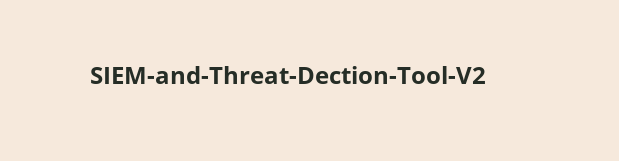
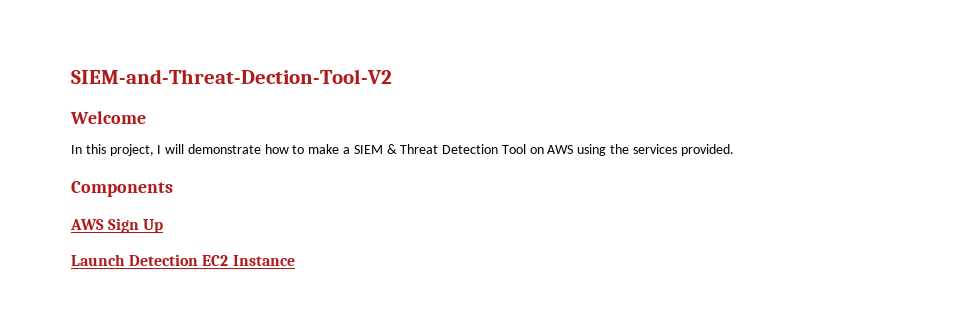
+ Welcome
+ In this project, I will demonstrate how to make a SIEM & Threat Detection Tool on AWS using the services provided.
+ Components
+ AWS Sign Up
+ Launch Detection EC2 Instance

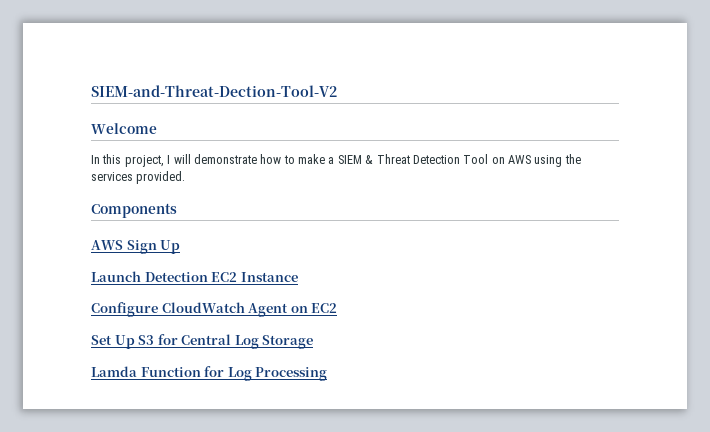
+ Configure CloudWatch Agent on EC2
+ Set Up S3 for Central Log Storage
+ Lamda Function for Log Processing

